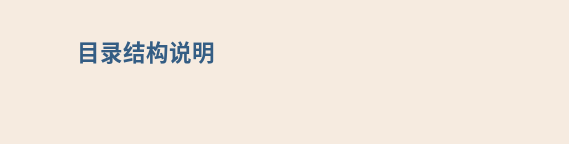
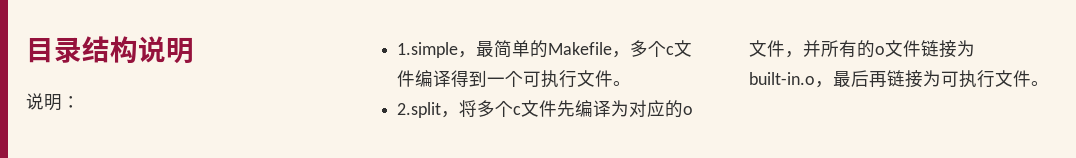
+ 说明：
+ 1.simple，最简单的Makefile，多个c文件编译得到一个可执行文件。
+ 2.split，将多个c文件先编译为对应的o文件，并所有的o文件链接为built-in.o，最后再链接为可执行文件。

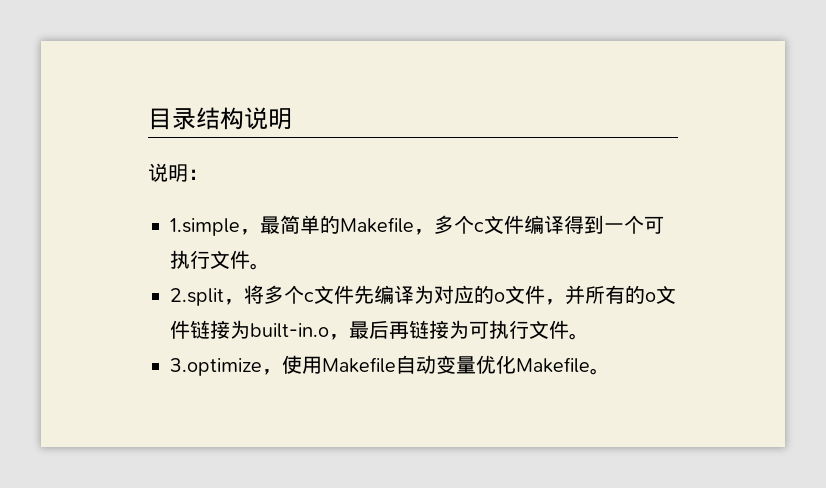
+ 3.optimize，使用Makefile自动变量优化Makefile。

